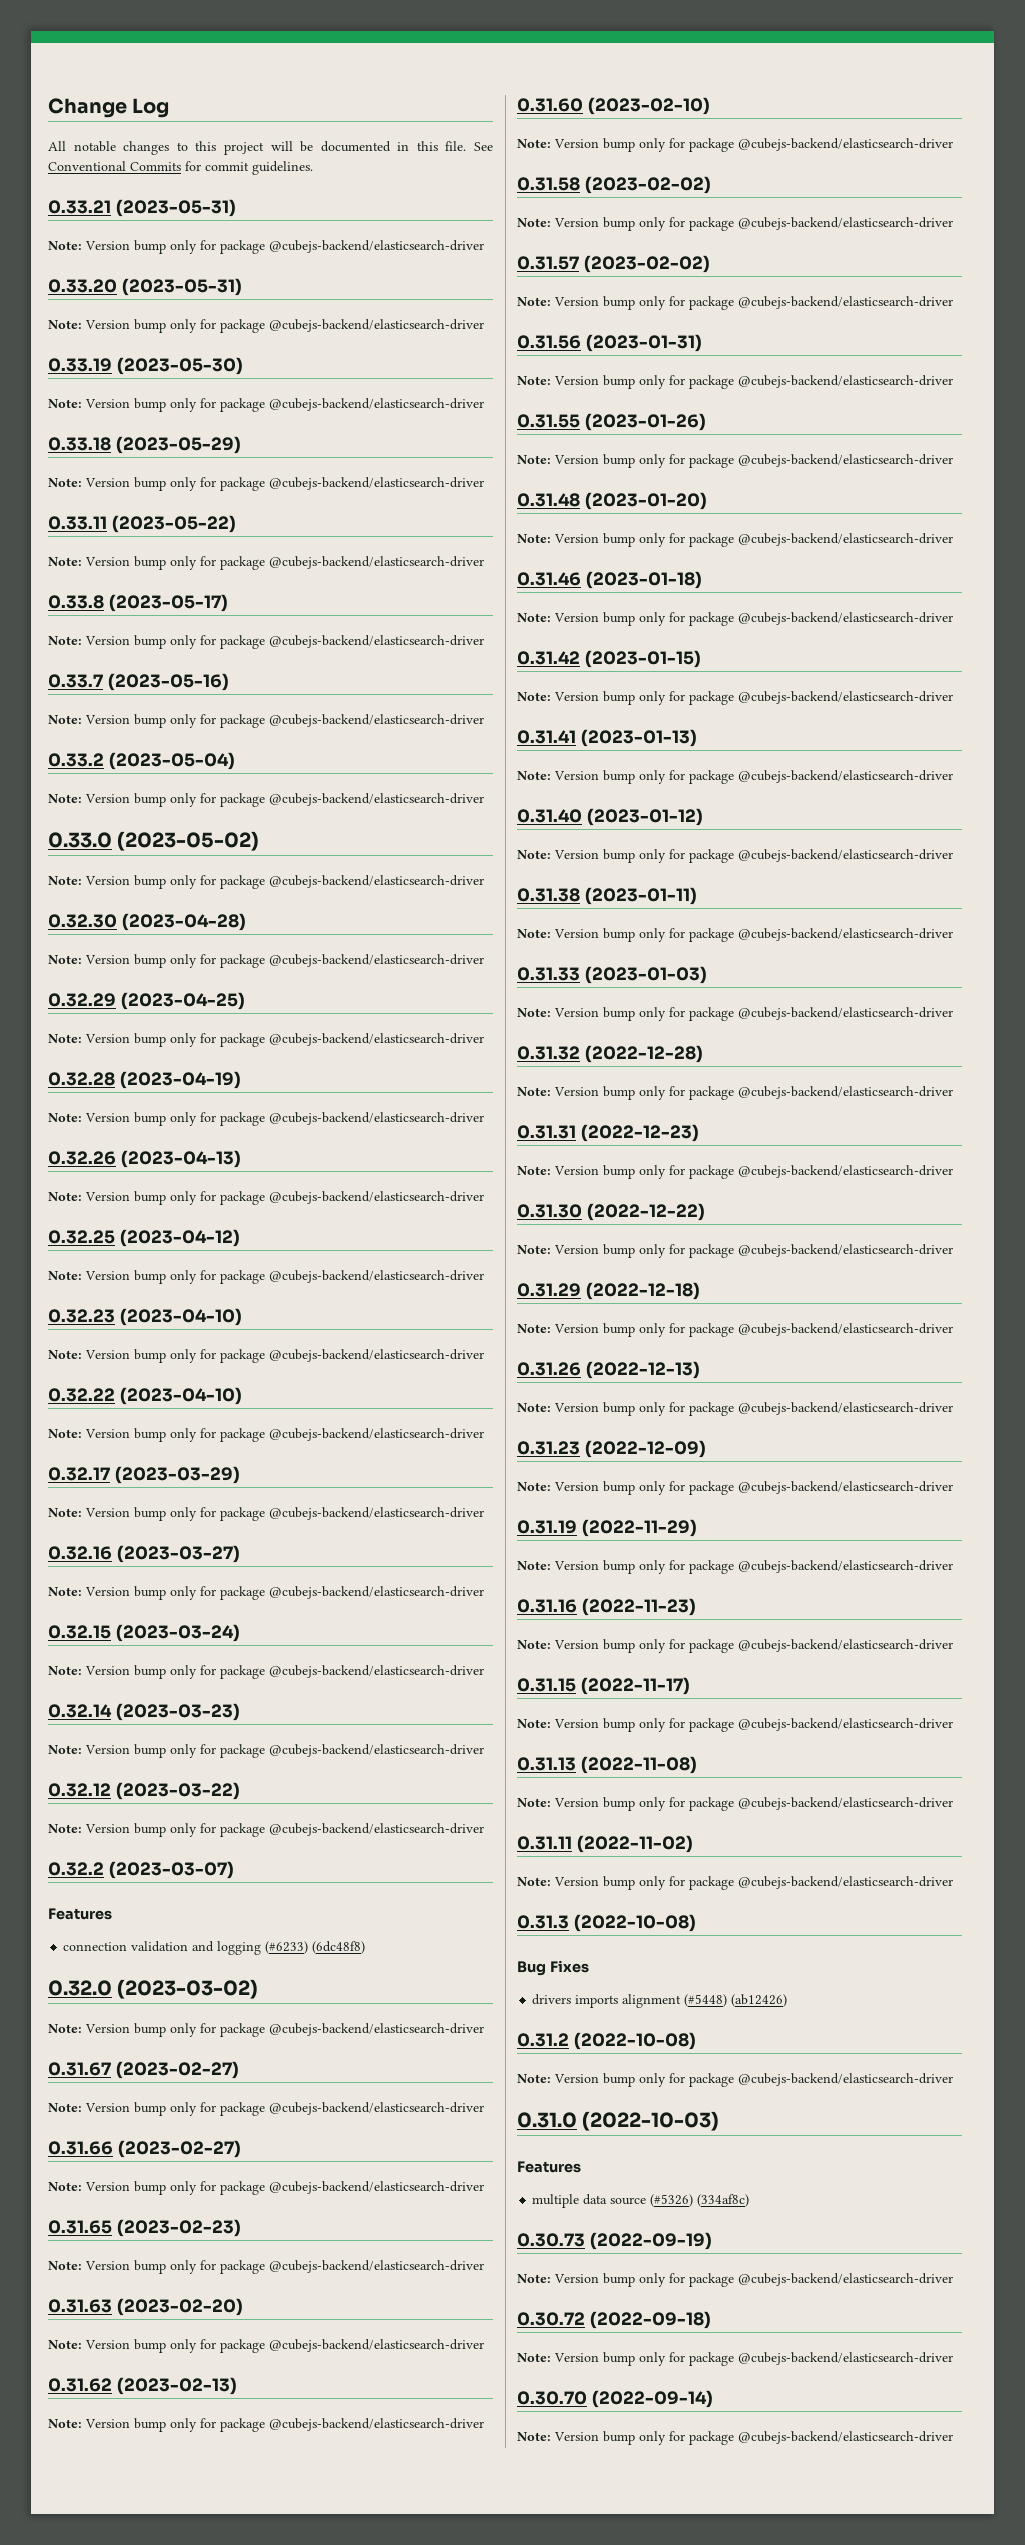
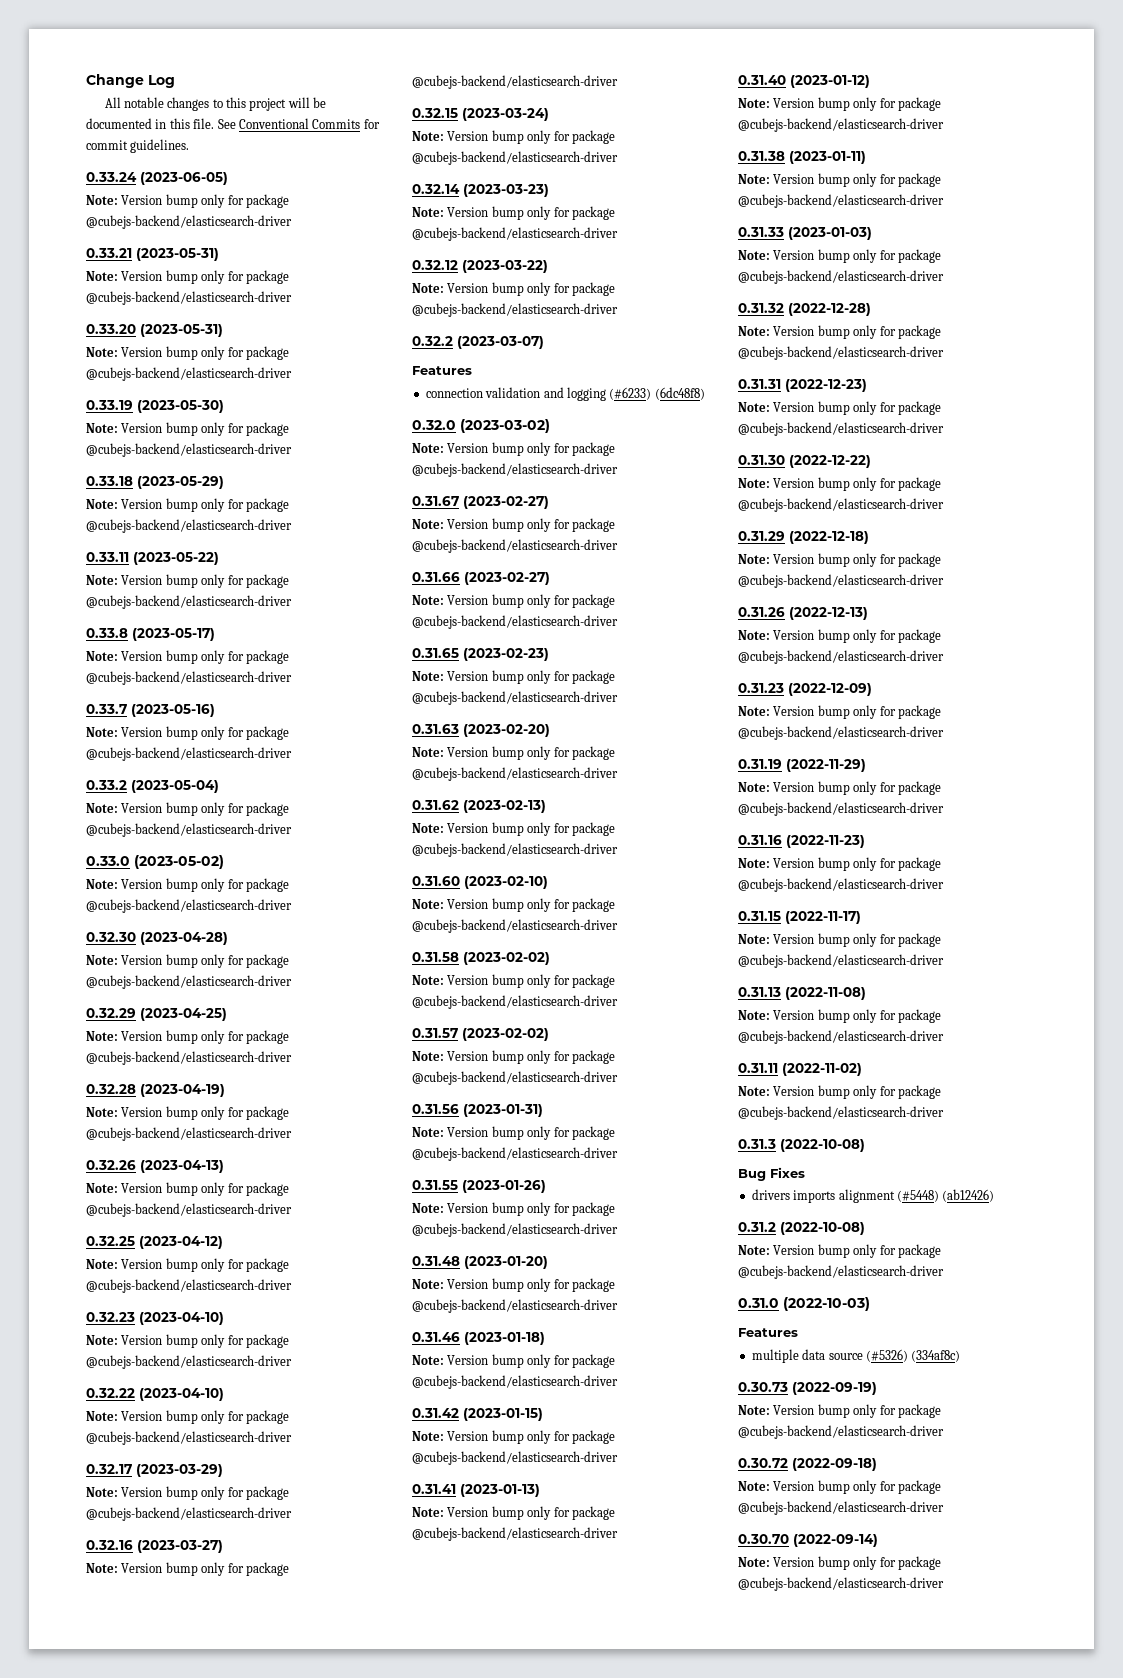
+ 0.33.24 (2023-06-05)
+ Note: Version bump only for package @cubejs-backend/elasticsearch-driver

